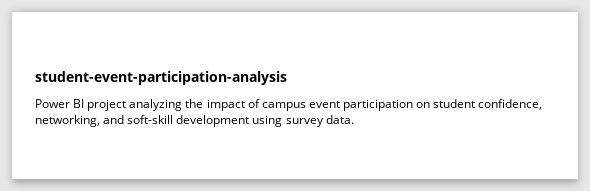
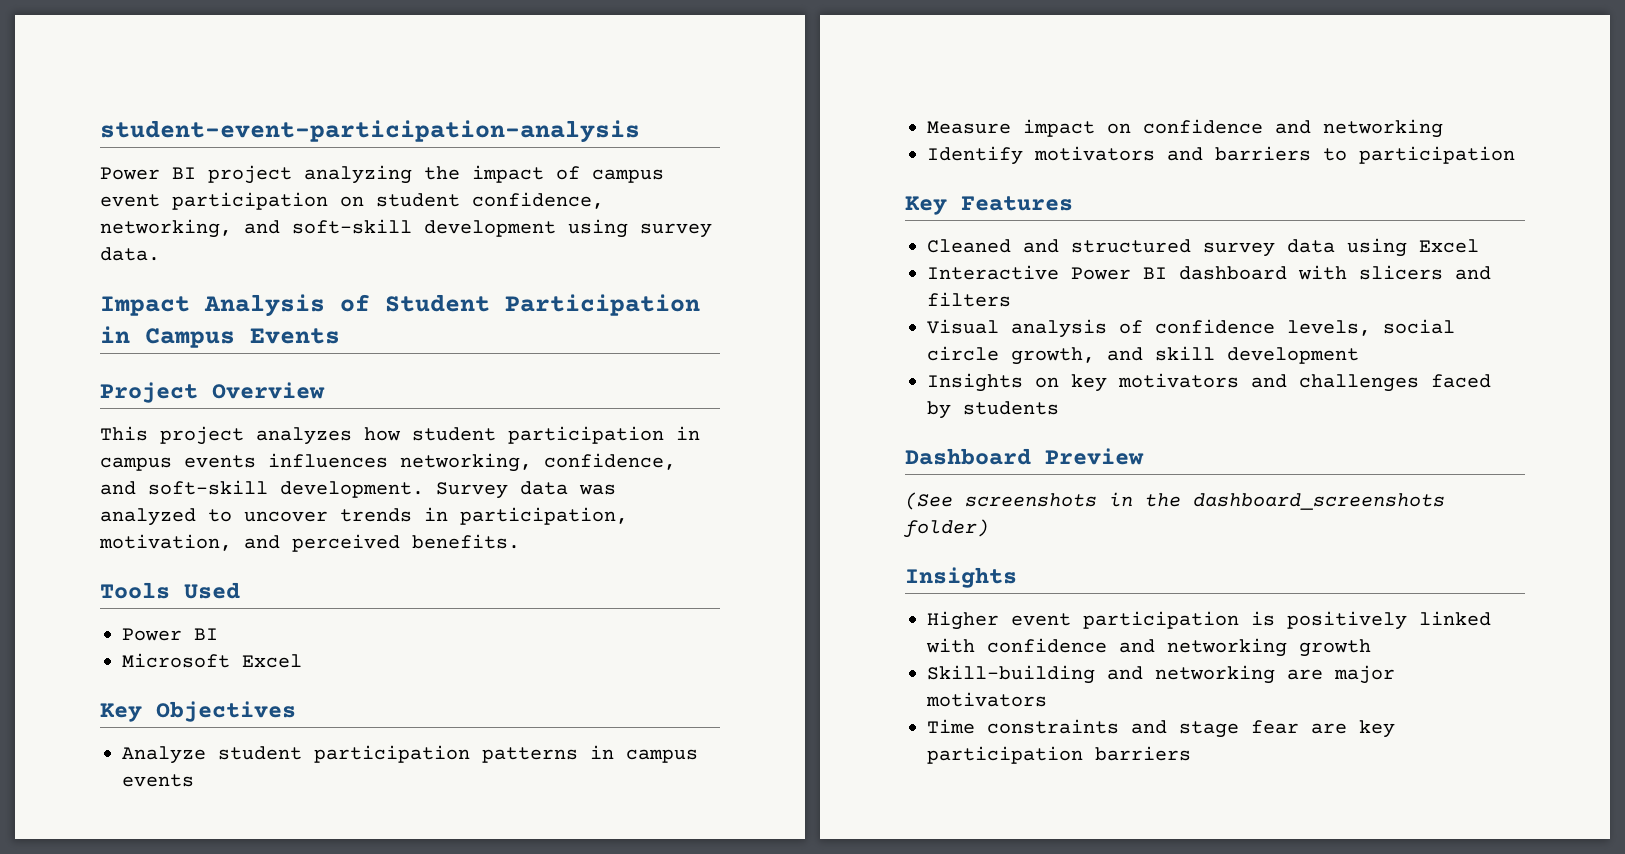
+ Impact Analysis of Student Participation in Campus Events
+ Project Overview
+ This project analyzes how student participation in campus events influences networking, confidence, and soft-skill development. Survey data was analyzed to uncover trends in participation, motivation, and perceived benefits.
+ Tools Used
+ Power BI
+ Microsoft Excel
+ Key Objectives
+ Analyze student participation patterns in campus events
+ Measure impact on confidence and networking
+ Identify motivators and barriers to participation
+ Key Features
+ Cleaned and structured survey data using Excel
+ Interactive Power BI dashboard with slicers and filters
+ Visual analysis of confidence levels, social circle growth, and skill development
+ Insights on key motivators and challenges faced by students
+ Dashboard Preview
+ (See screenshots in the dashboard_screenshots folder)
+ Insights
+ Higher event participation is positively linked with confidence and networking growth
+ Skill-building and networking are major motivators
+ Time constraints and stage fear are key participation barriers

